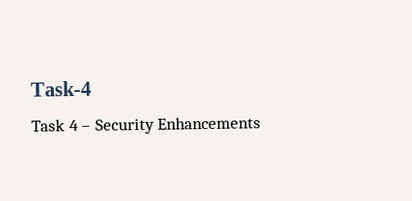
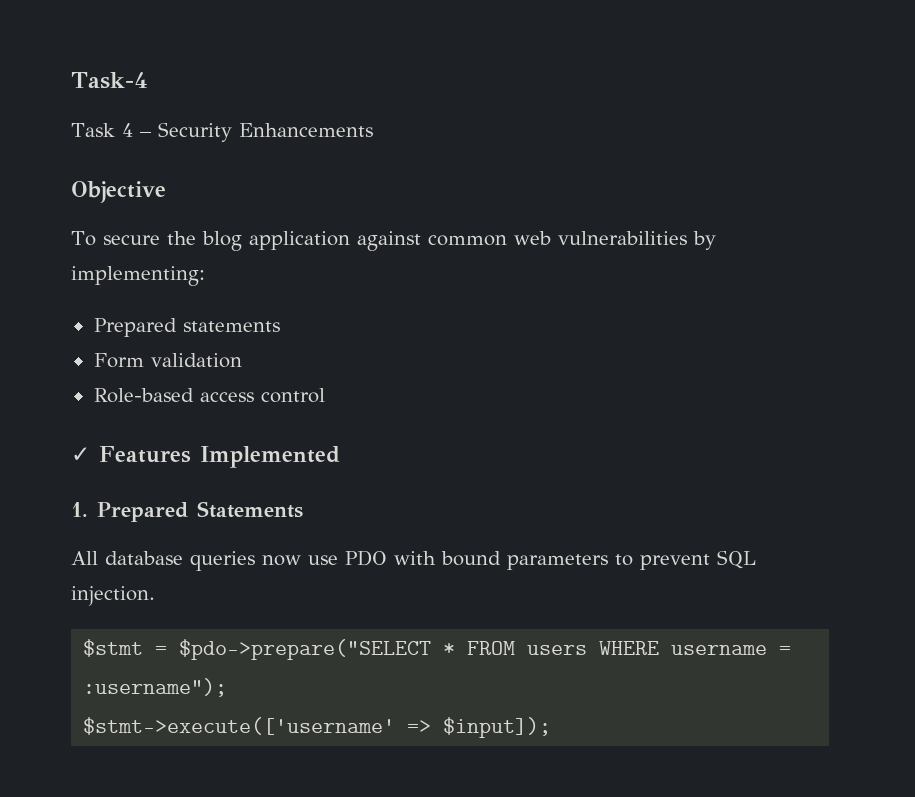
+ Objective
+ To secure the blog application against common web vulnerabilities by implementing:
+ Prepared statements
+ Form validation
+ Role-based access control
+ ✓ Features Implemented
+ 1. Prepared Statements
+ All database queries now use PDO with bound parameters to prevent SQL injection.
+ $stmt = $pdo->prepare("SELECT * FROM users WHERE username = :username");
+ $stmt->execute(['username' => $input]);

